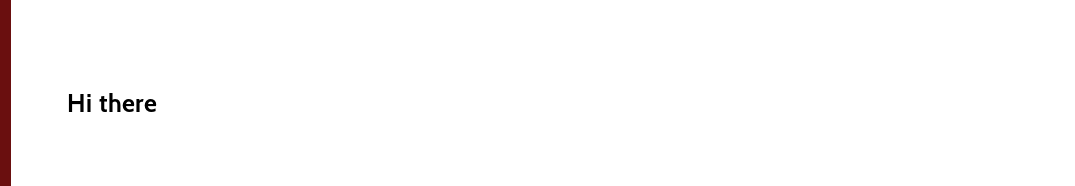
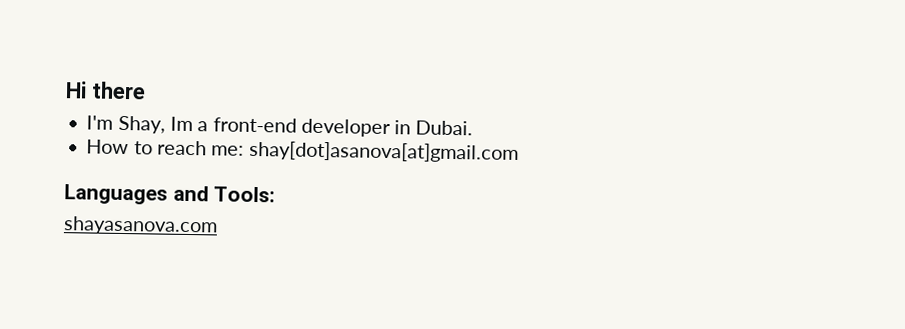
+ I'm Shay, Im a front-end developer in Dubai.
+ How to reach me: shay[dot]asanova[at]gmail.com
+ Languages and Tools:
+ shayasanova.com

